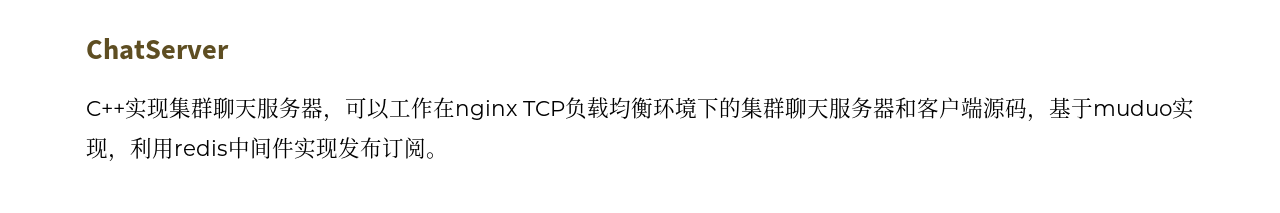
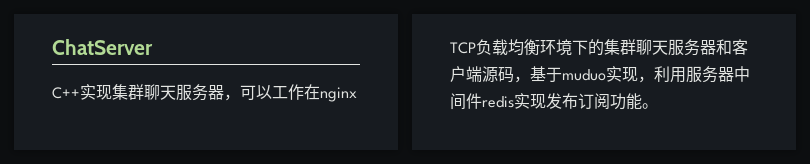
- C++实现集群聊天服务器，可以工作在nginx TCP负载均衡环境下的集群聊天服务器和客户端源码，基于muduo实现，利用redis中间件实现发布订阅。
+ C++实现集群聊天服务器，可以工作在nginx TCP负载均衡环境下的集群聊天服务器和客户端源码，基于muduo实现，利用服务器中间件redis实现发布订阅功能。

